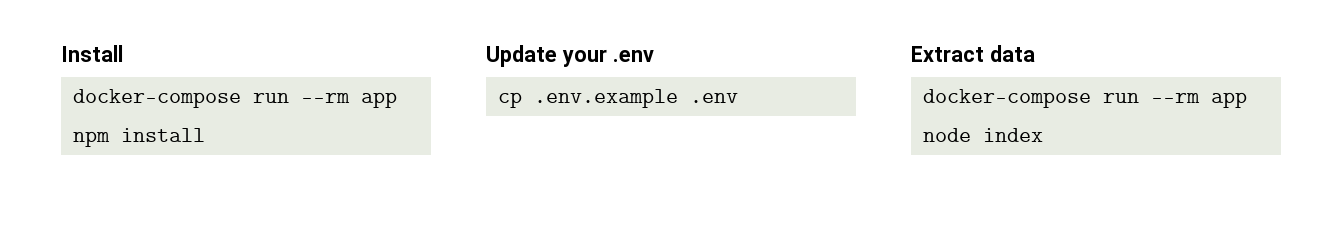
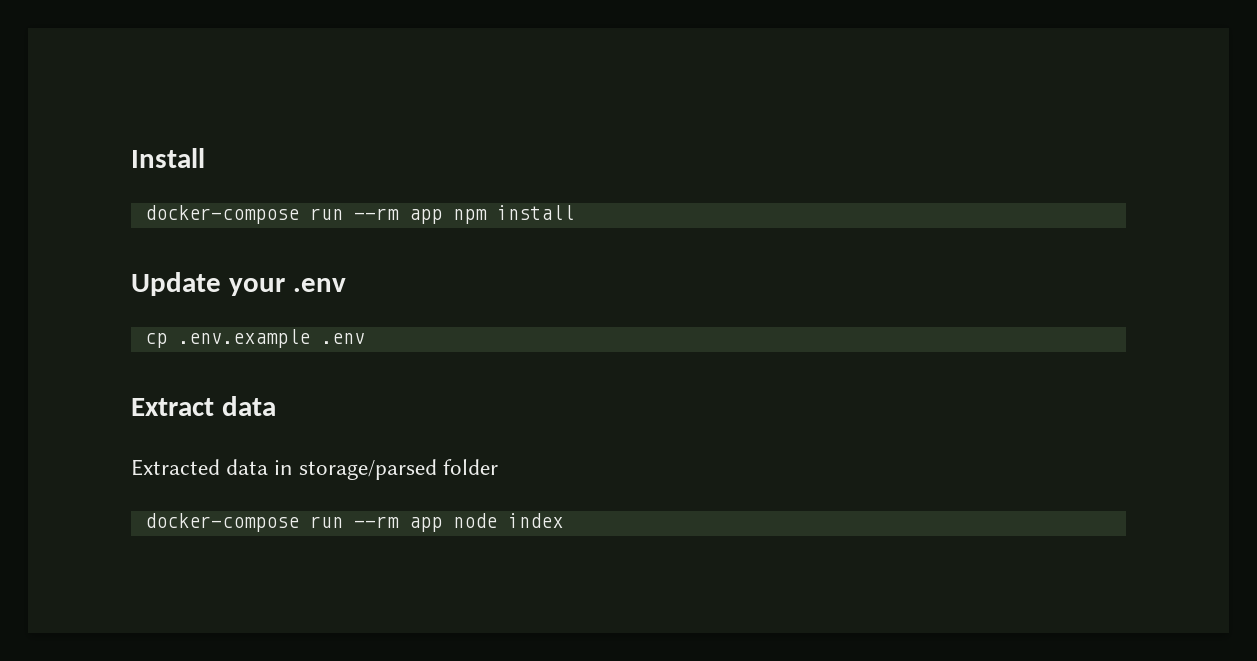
+ Extracted data in storage/parsed folder

